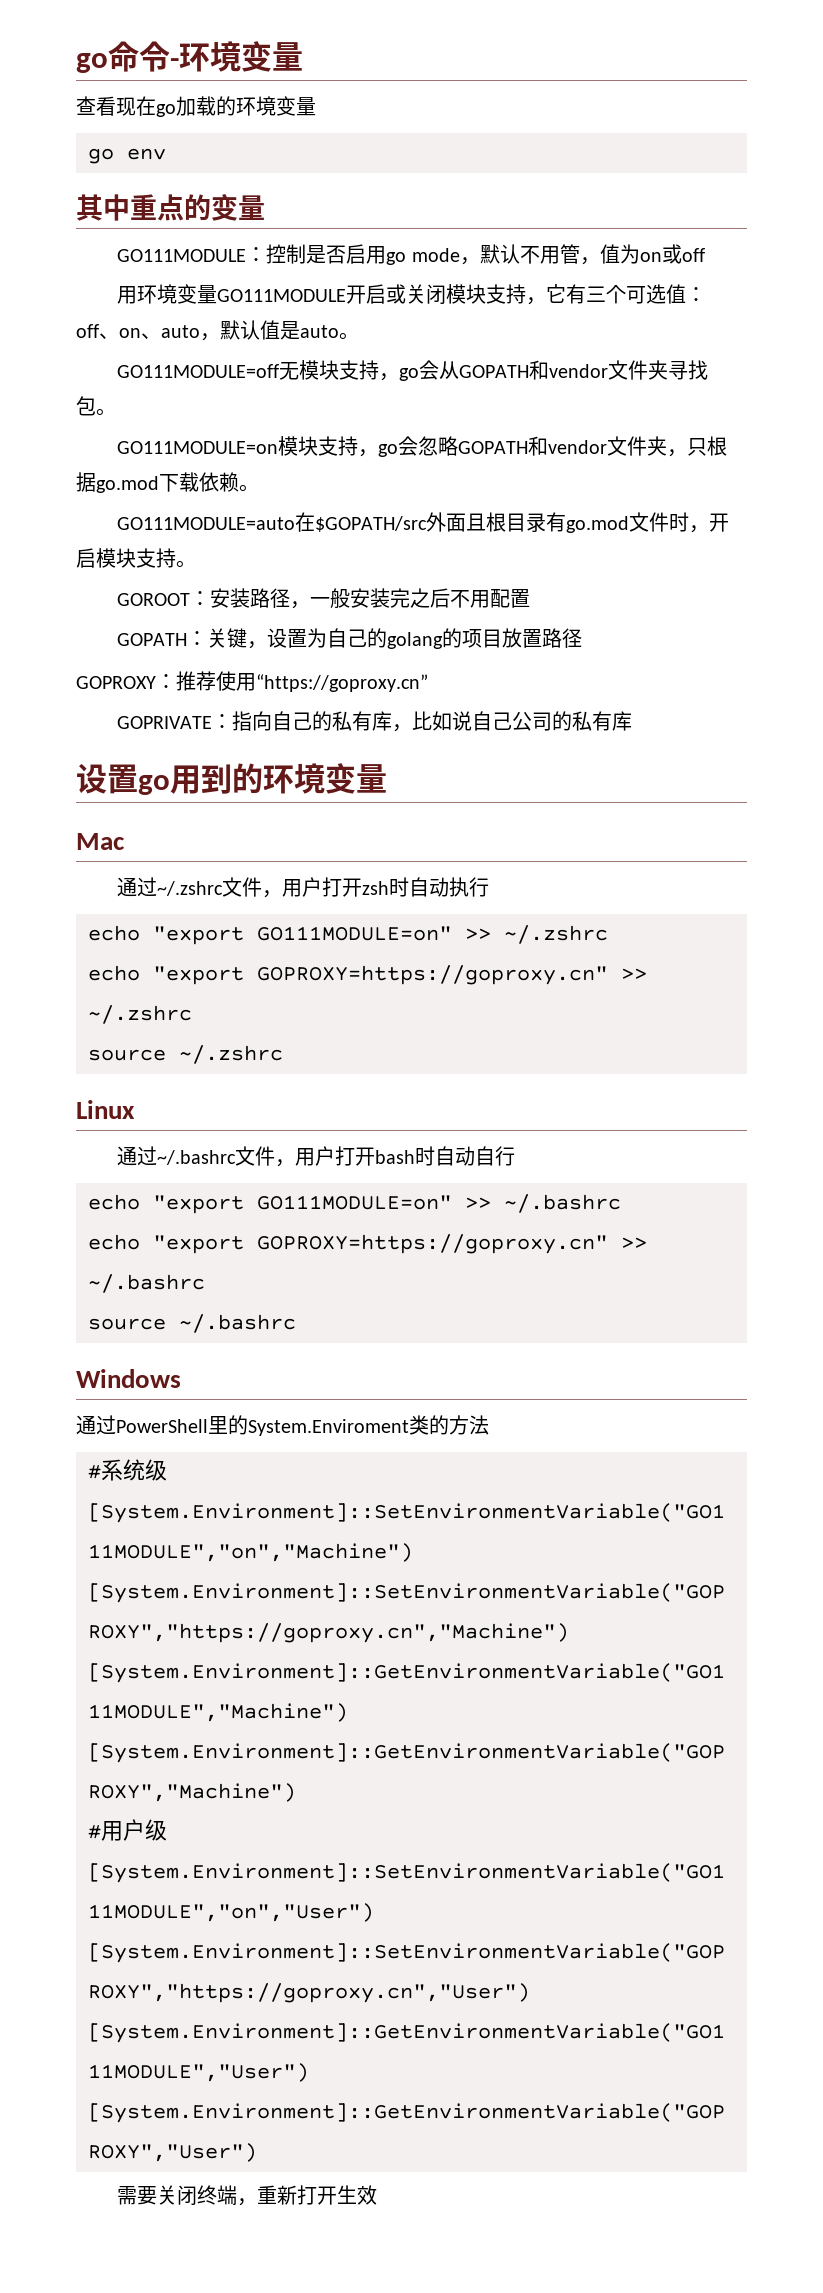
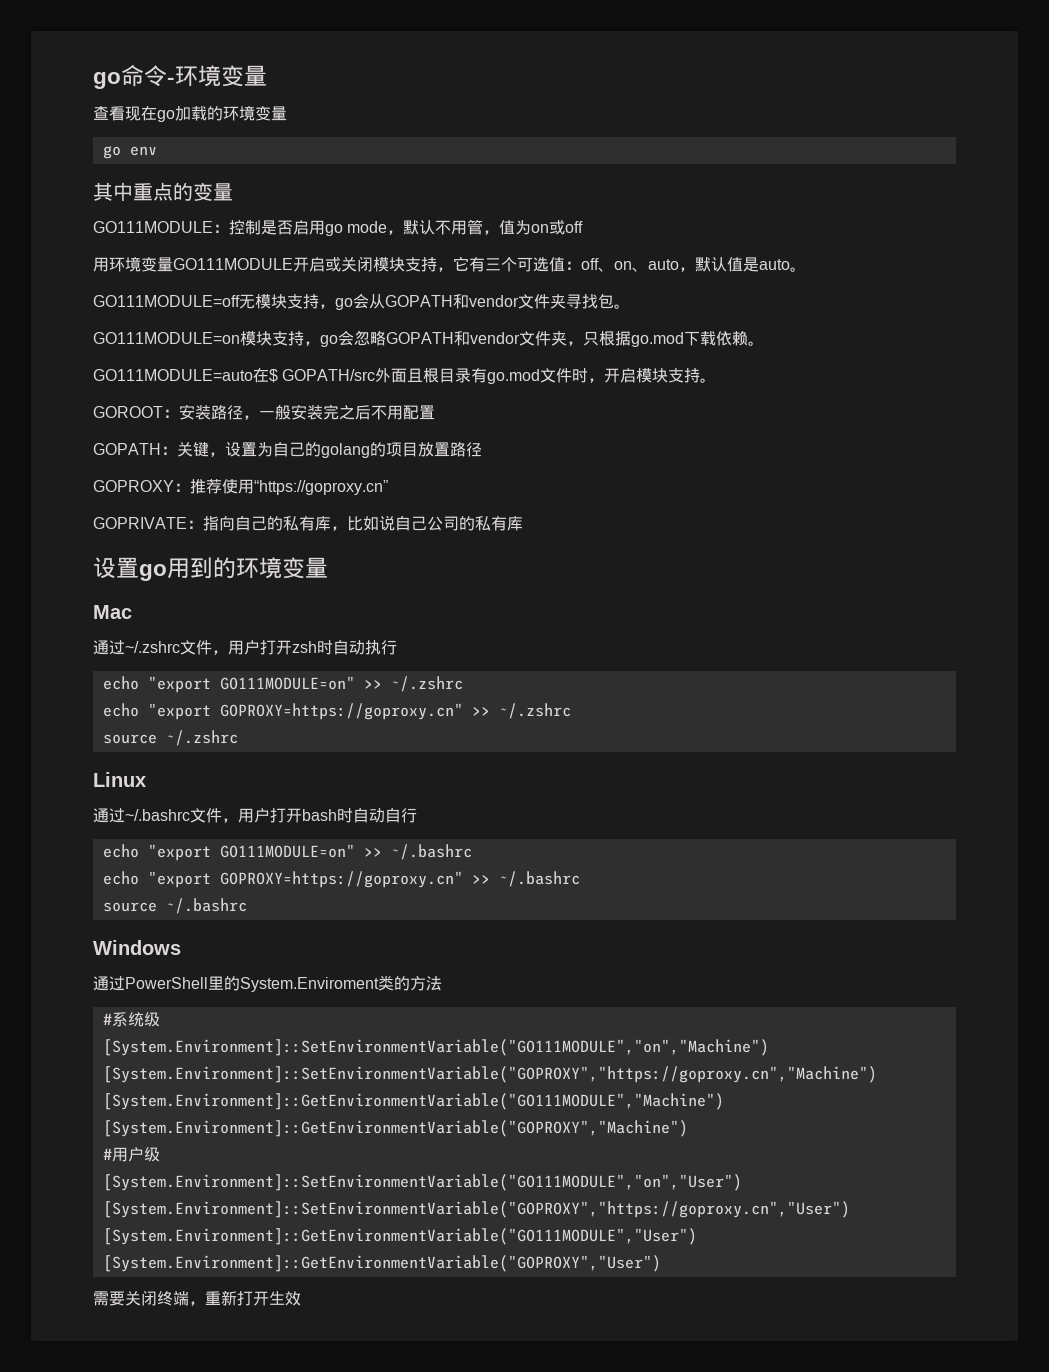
- GO111MODULE=auto在$GOPATH/src外面且根目录有go.mod文件时，开启模块支持。
+ GO111MODULE=auto在$ GOPATH/src外面且根目录有go.mod文件时，开启模块支持。

